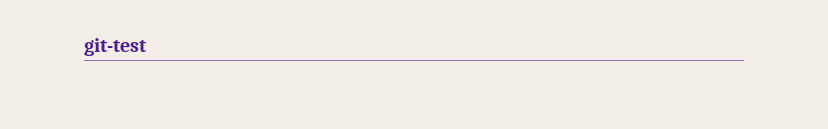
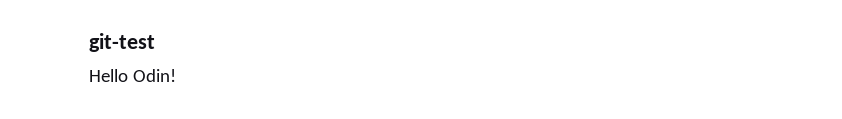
+ Hello Odin!

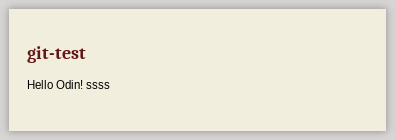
- Hello Odin!
+ Hello Odin! ssss

